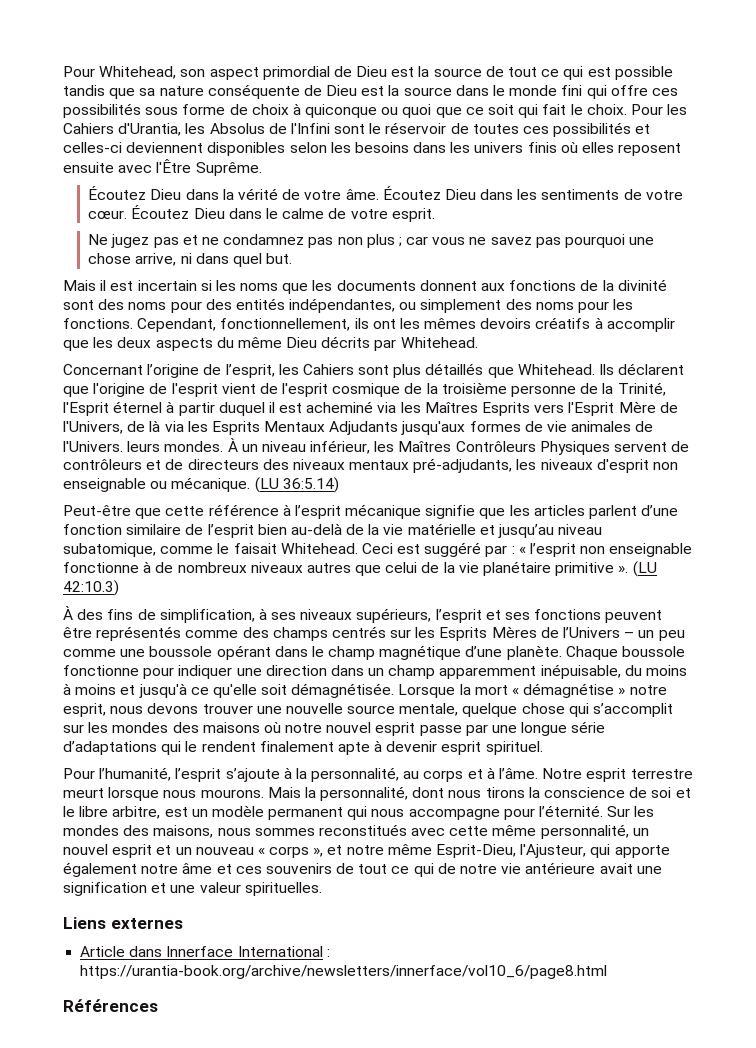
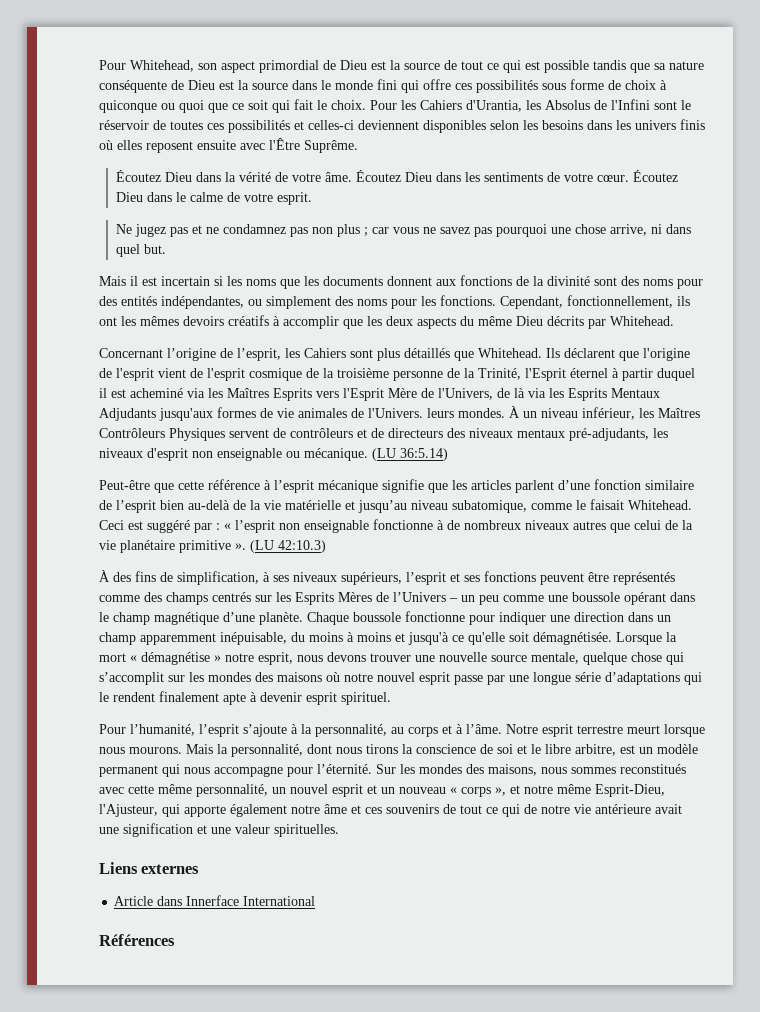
- Article dans Innerface International : https://urantia-book.org/archive/newsletters/innerface/vol10_6/page8.html
+ Article dans Innerface International

